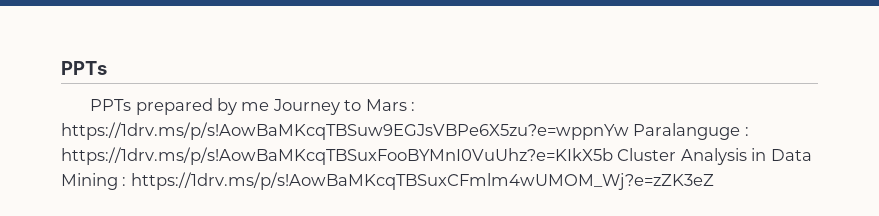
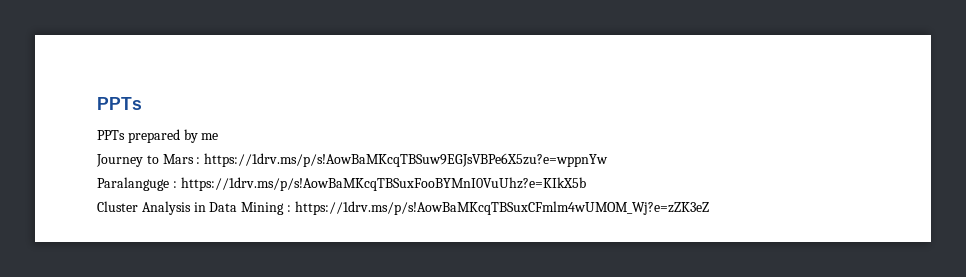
- PPTs prepared by me Journey to Mars : https://1drv.ms/p/s!AowBaMKcqTBSuw9EGJsVBPe6X5zu?e=wppnYw Paralanguge : https://1drv.ms/p/s!AowBaMKcqTBSuxFooBYMnI0VuUhz?e=KIkX5b Cluster Analysis in Data Mining : https://1drv.ms/p/s!AowBaMKcqTBSuxCFmlm4wUMOM_Wj?e=zZK3eZ
+ PPTs prepared by me
+ Journey to Mars : https://1drv.ms/p/s!AowBaMKcqTBSuw9EGJsVBPe6X5zu?e=wppnYw
+ Paralanguge : https://1drv.ms/p/s!AowBaMKcqTBSuxFooBYMnI0VuUhz?e=KIkX5b
+ Cluster Analysis in Data Mining : https://1drv.ms/p/s!AowBaMKcqTBSuxCFmlm4wUMOM_Wj?e=zZK3eZ

